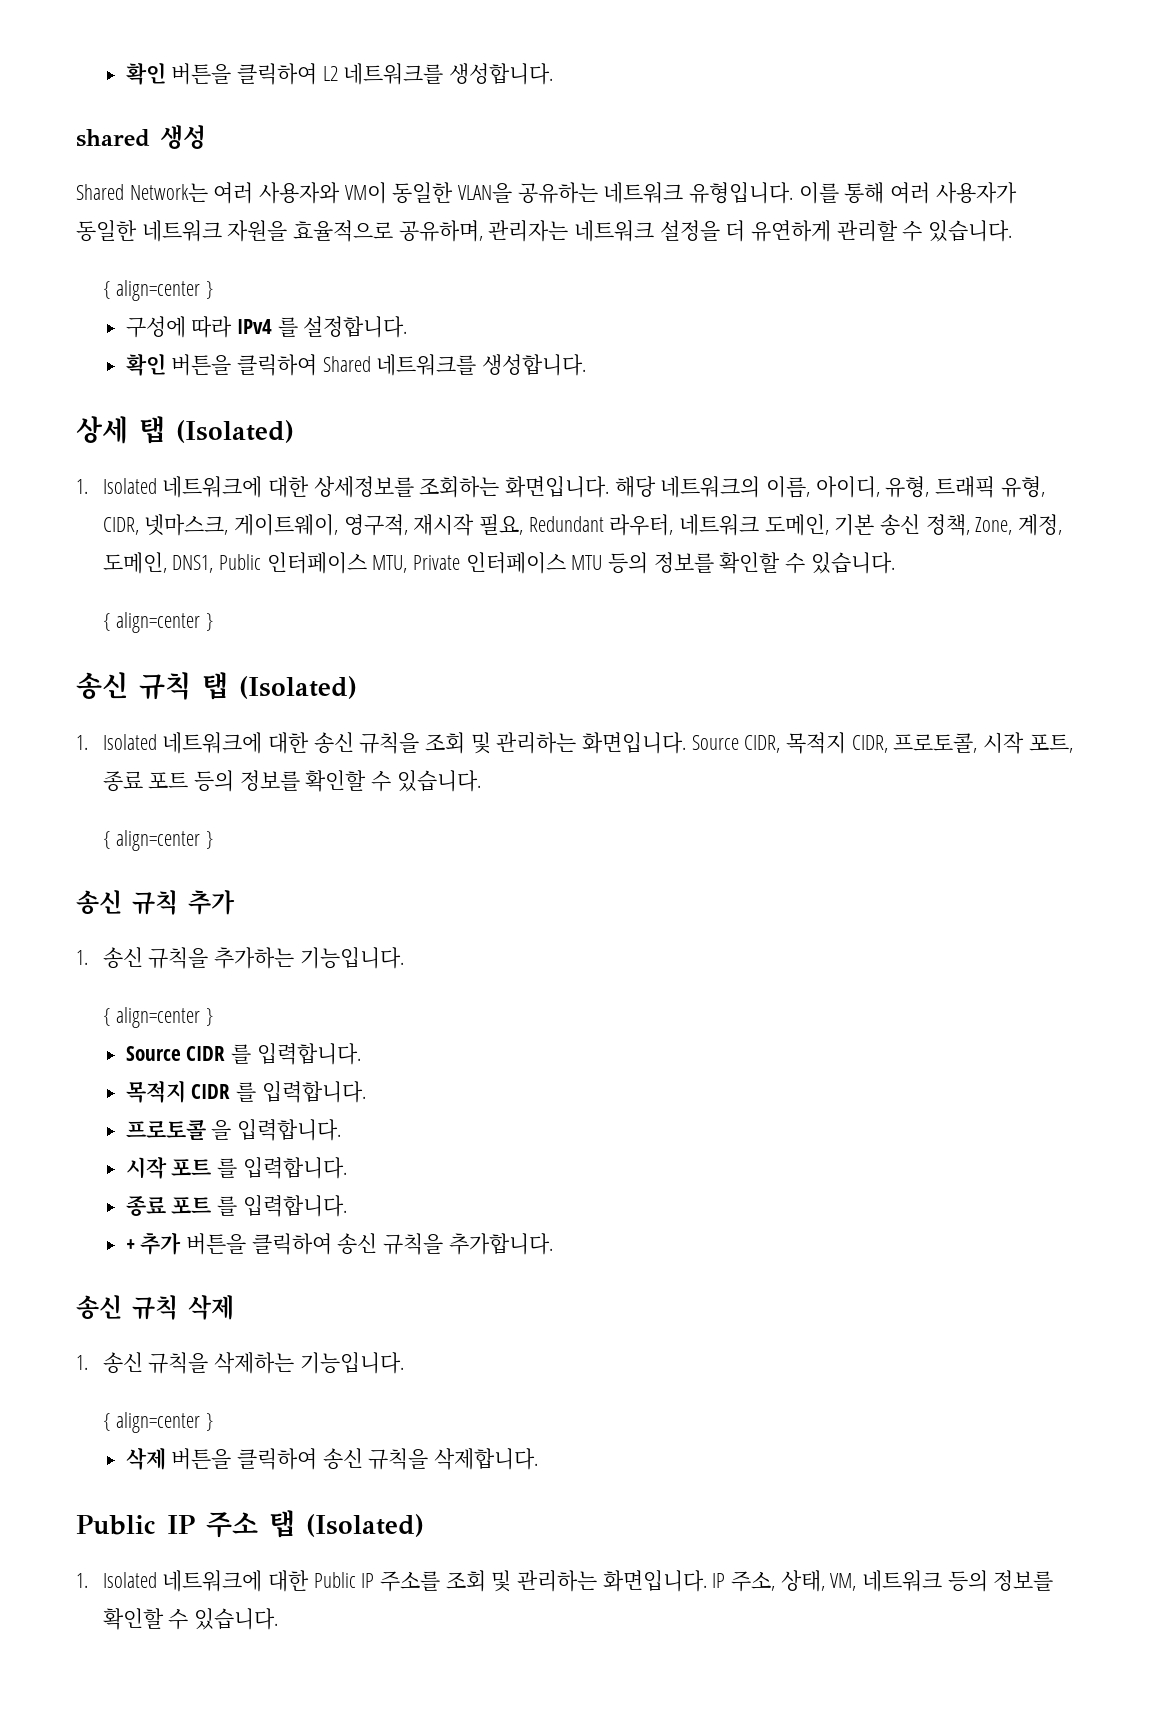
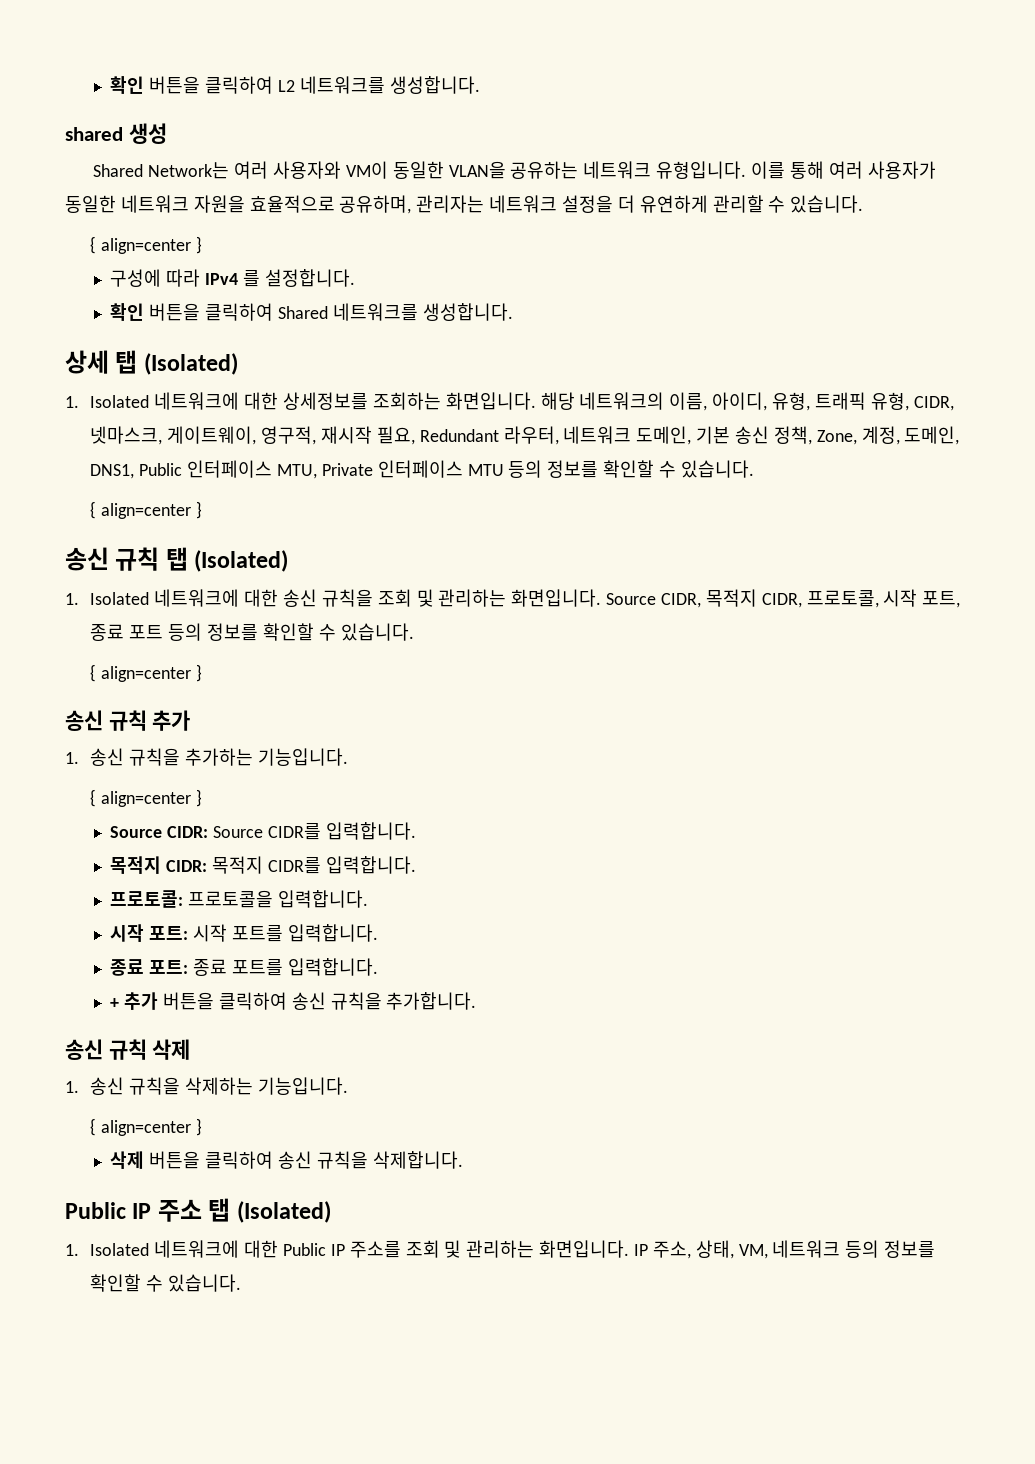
- Source CIDR 를 입력합니다.
+ Source CIDR: Source CIDR를 입력합니다.
- 목적지 CIDR 를 입력합니다.
- 프로토콜 을 입력합니다.
+ 목적지 CIDR: 목적지 CIDR를 입력합니다.
+ 프로토콜: 프로토콜을 입력합니다.
- 시작 포트 를 입력합니다.
+ 시작 포트: 시작 포트를 입력합니다.
- 종료 포트 를 입력합니다.
+ 종료 포트: 종료 포트를 입력합니다.

